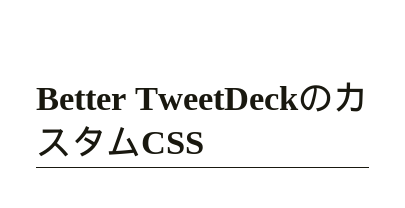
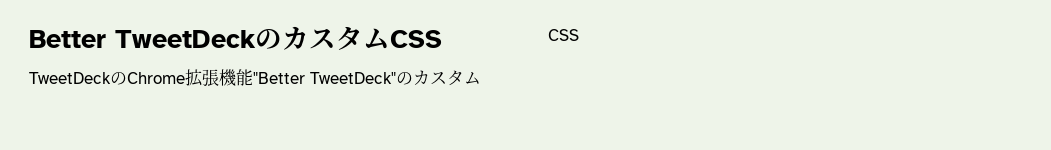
+ TweetDeckのChrome拡張機能"Better TweetDeck"のカスタムCSS

